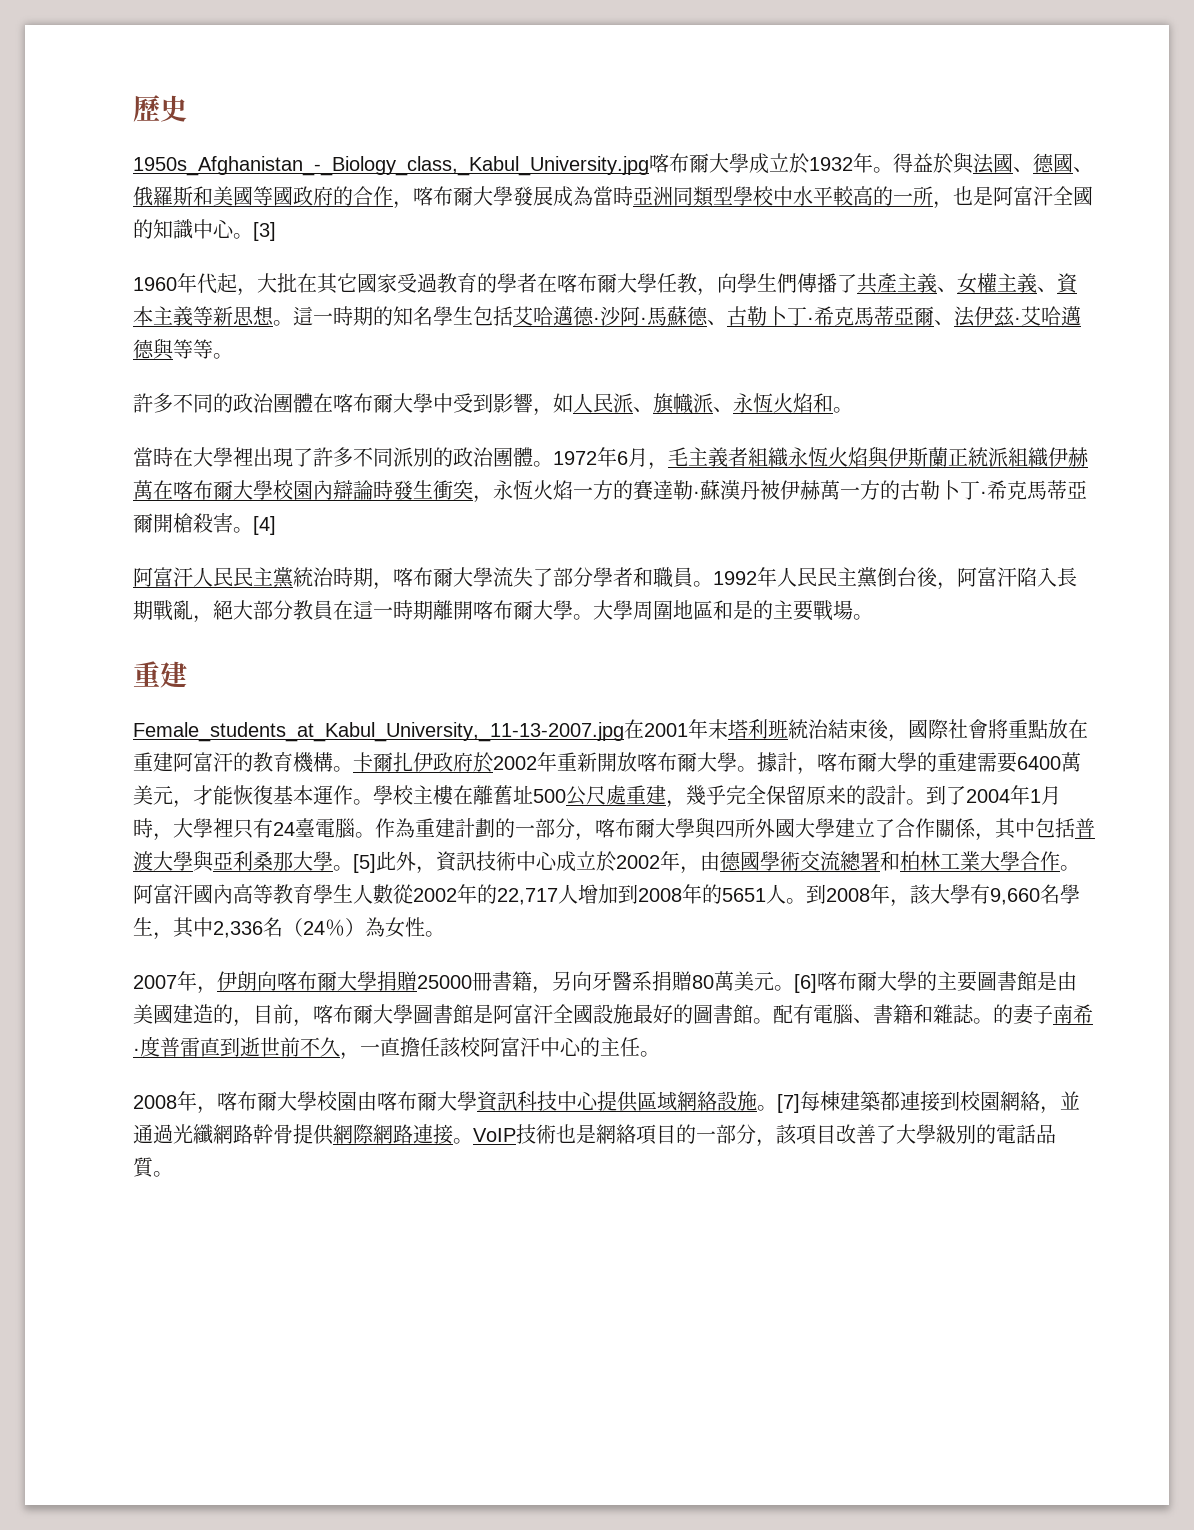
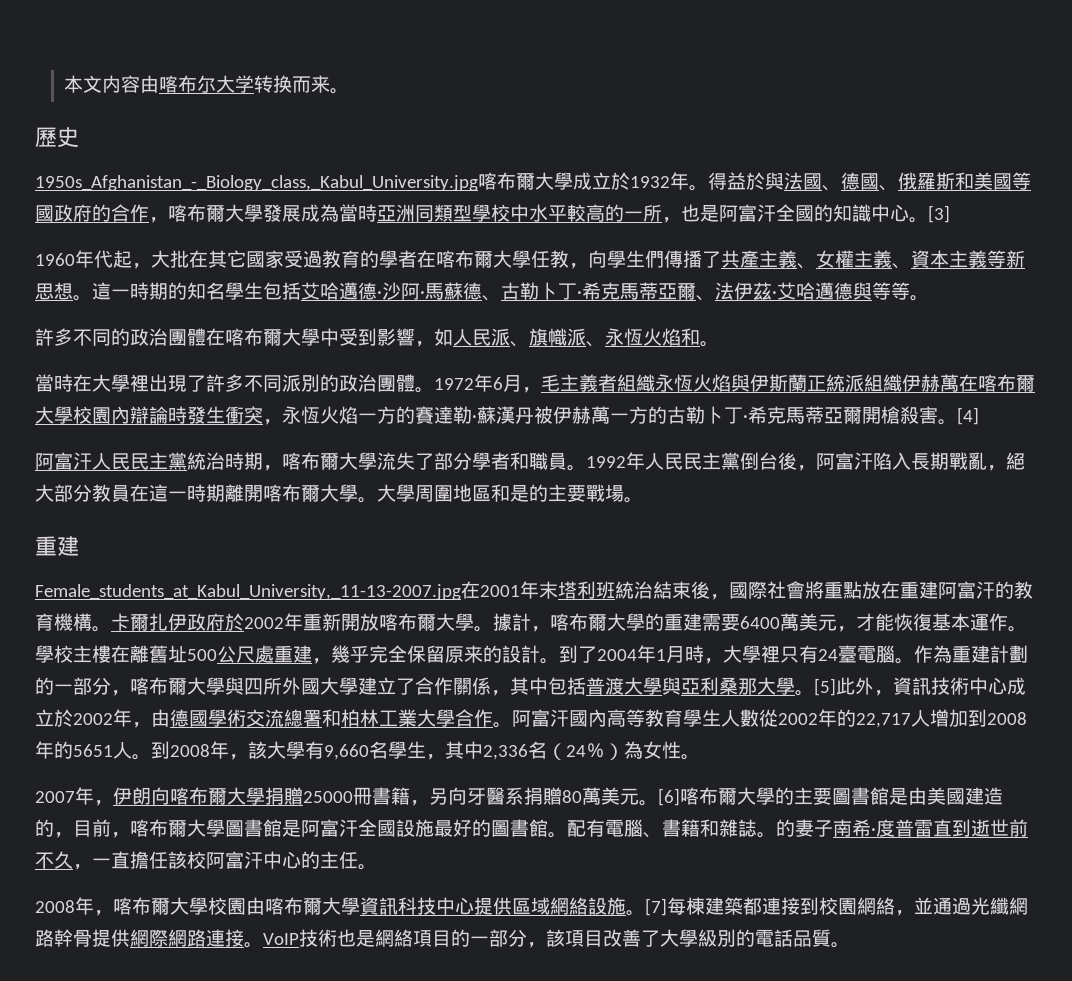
+ 本文内容由喀布尔大学转换而来。

